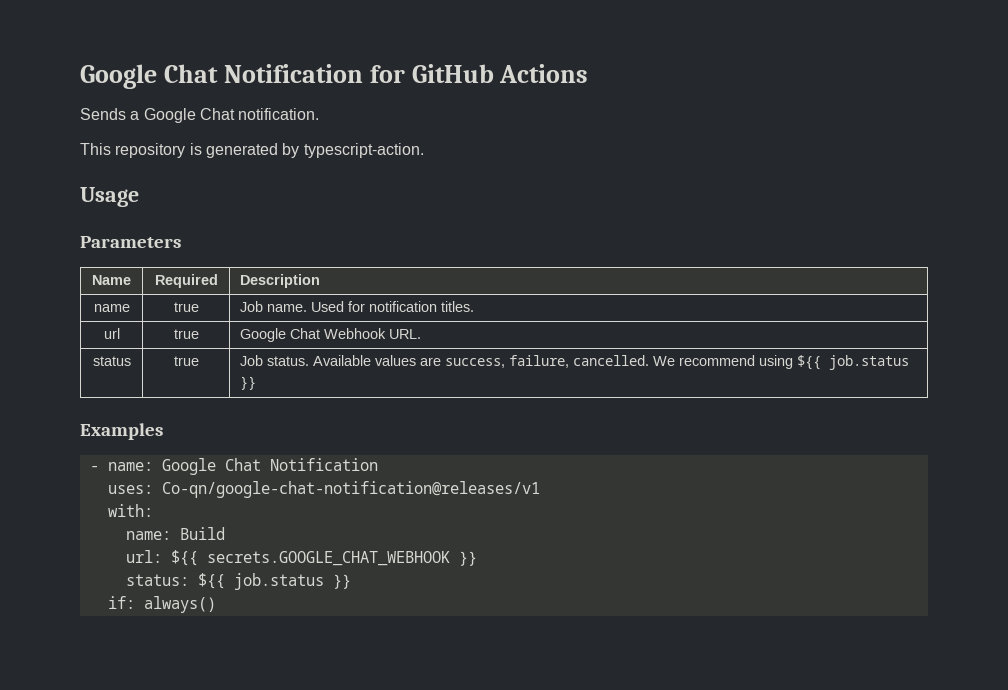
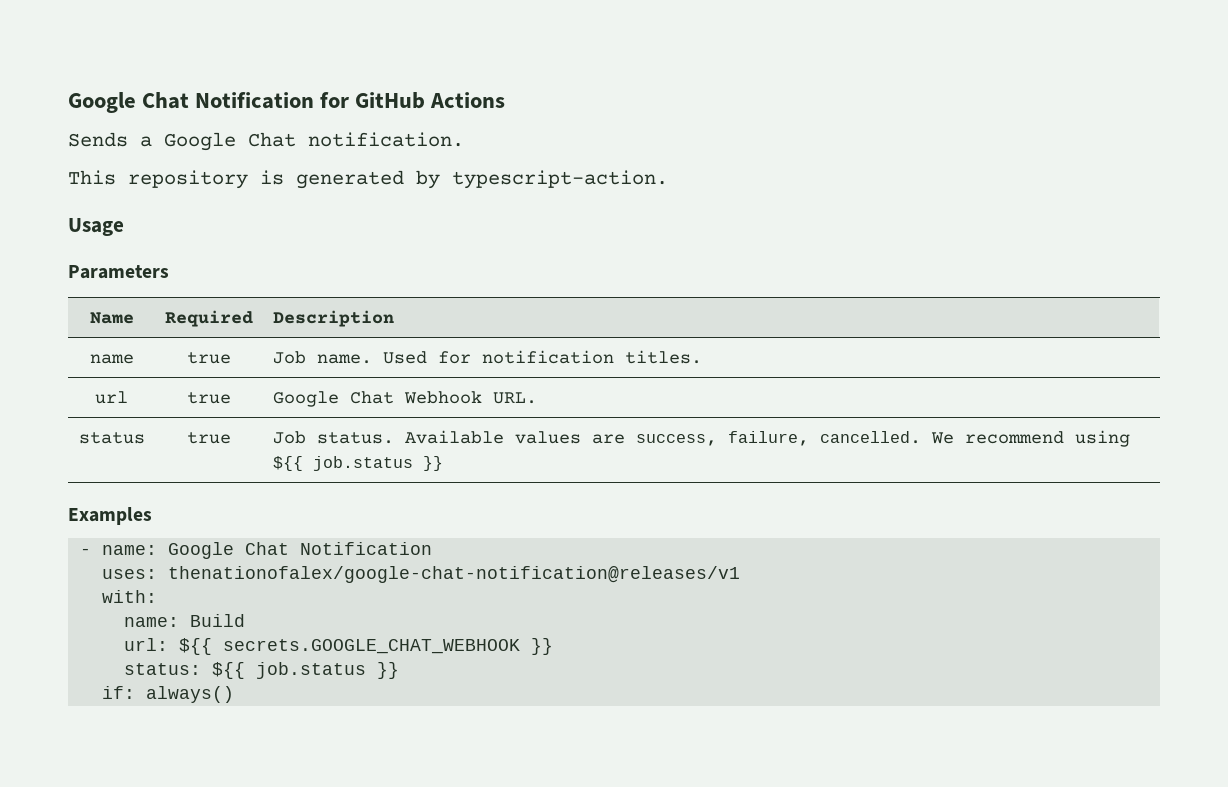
- uses: Co-qn/google-chat-notification@releases/v1
+ uses: thenationofalex/google-chat-notification@releases/v1

